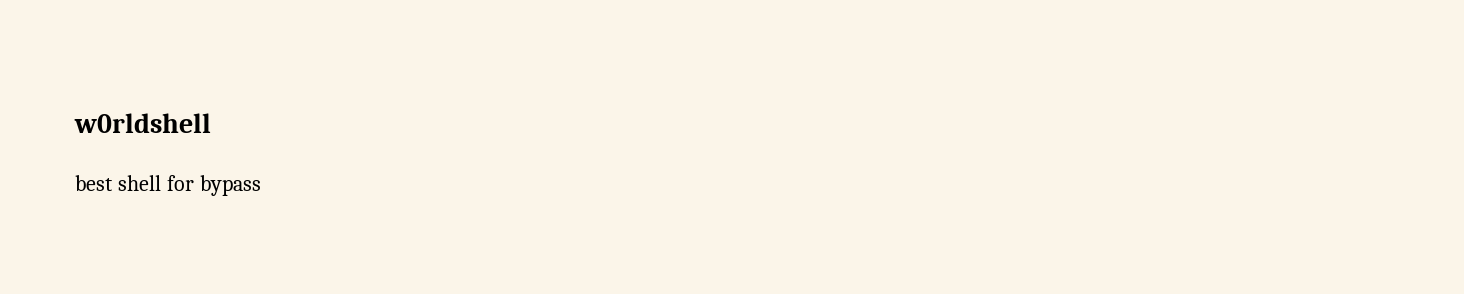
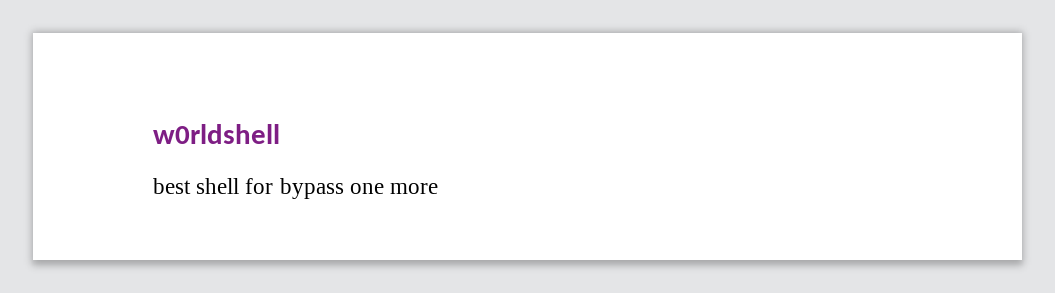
- best shell for bypass
+ best shell for bypass one more

